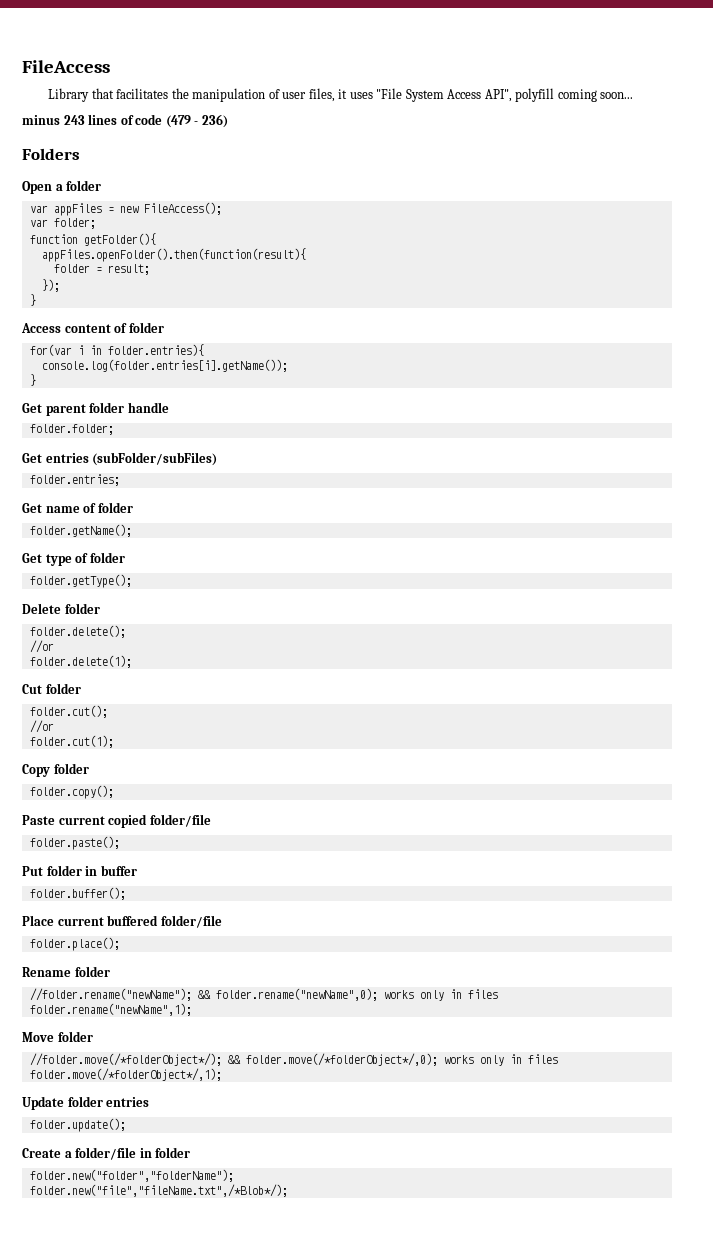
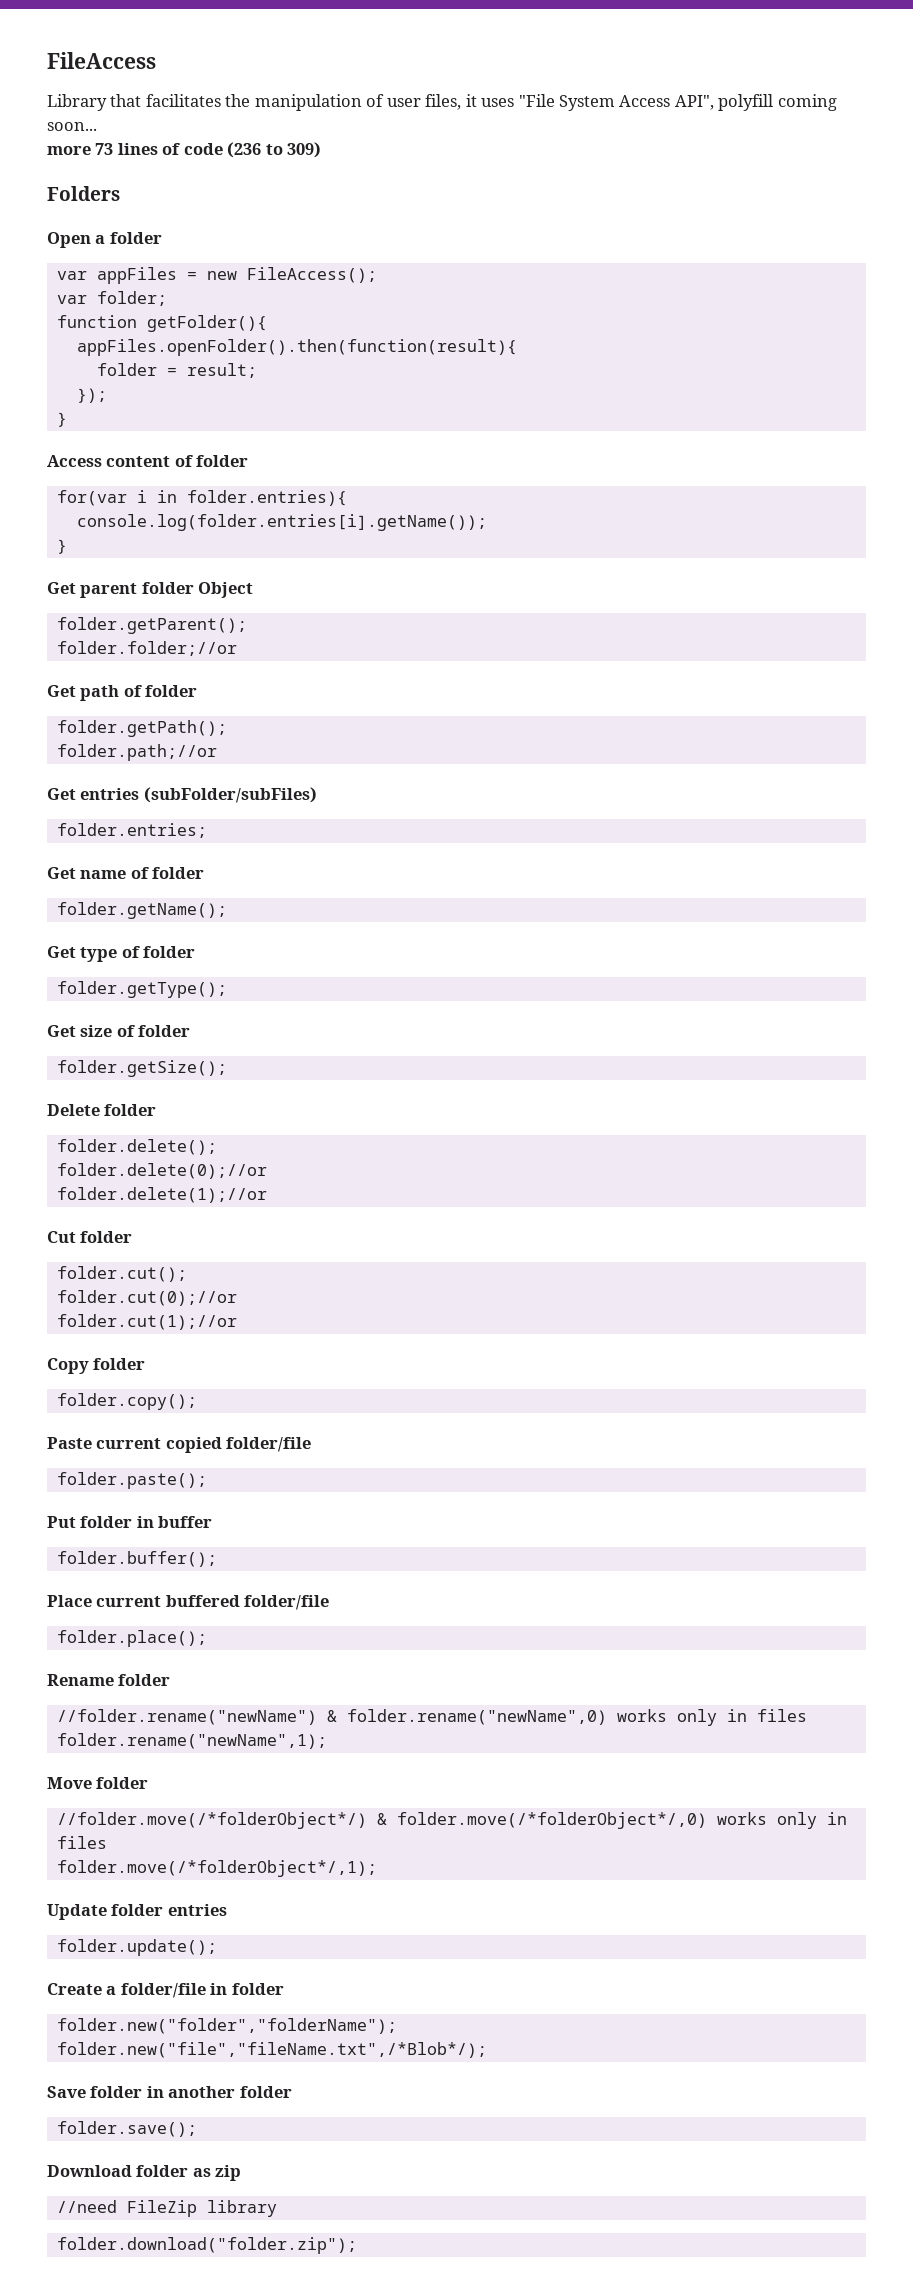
- minus 243 lines of code (479 - 236)
+ more 73 lines of code (236 to 309)
- Get parent folder handle
- folder.folder;
+ Get parent folder Object
+ folder.getParent();
+ folder.folder;//or
+ Get path of folder
+ folder.getPath();
+ folder.path;//or
+ Get size of folder
+ folder.getSize();
  folder.delete();
- //or
- folder.delete(1);
+ folder.delete(0);//or
+ folder.delete(1);//or
  folder.cut();
- //or
- folder.cut(1);
+ folder.cut(0);//or
+ folder.cut(1);//or
- //folder.rename("newName"); && folder.rename("newName",0); works only in files
+ //folder.rename("newName") & folder.rename("newName",0) works only in files
- //folder.move(/*folderObject*/); && folder.move(/*folderObject*/,0); works only in files
+ //folder.move(/*folderObject*/) & folder.move(/*folderObject*/,0) works only in files
+ Save folder in another folder
+ folder.save();
+ Download folder as zip
+ //need FileZip library
+ folder.download("folder.zip");

